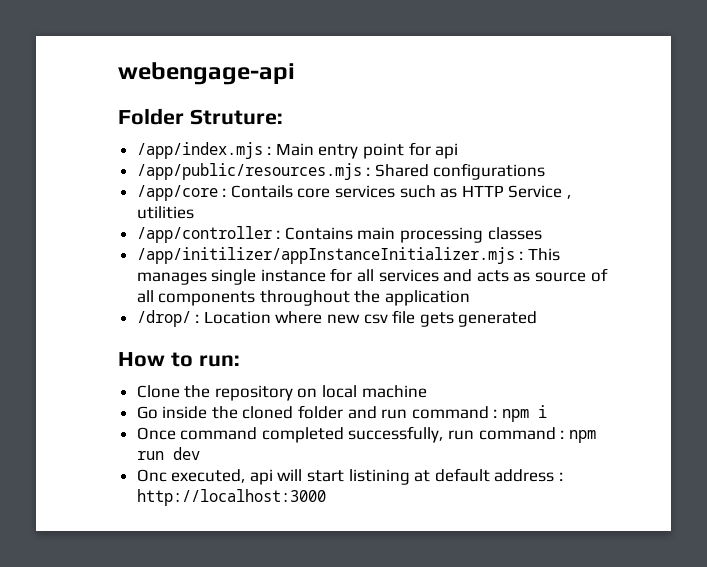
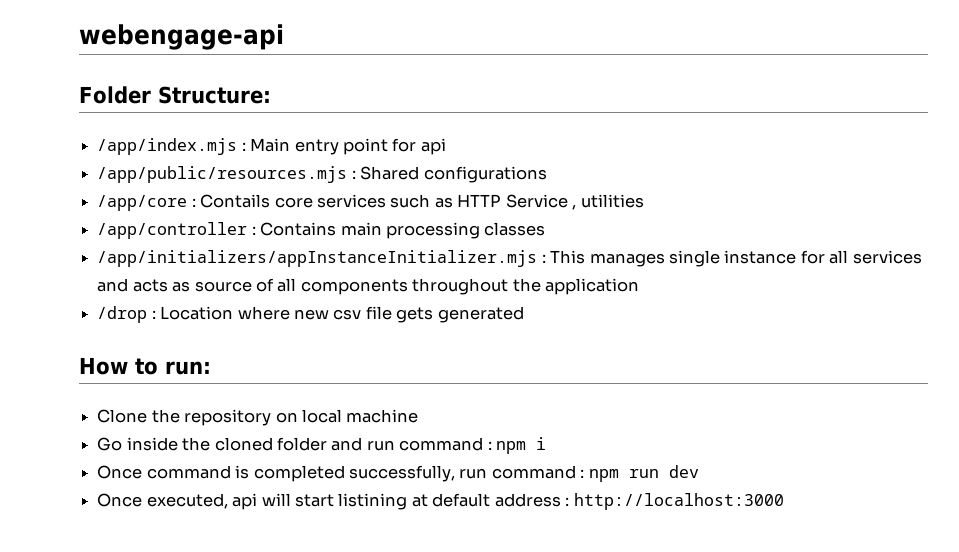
- Folder Struture:
+ Folder Structure:
- /app/initilizer/appInstanceInitializer.mjs : This manages single instance for all services and acts as source of all components throughout the application
+ /app/initializers/appInstanceInitializer.mjs : This manages single instance for all services and acts as source of all components throughout the application
- /drop/ : Location where new csv file gets generated
+ /drop : Location where new csv file gets generated
- Once command completed successfully, run command : npm run dev
+ Once command is completed successfully, run command : npm run dev
- Onc executed, api will start listining at default address : http://localhost:3000
+ Once executed, api will start listining at default address : http://localhost:3000

